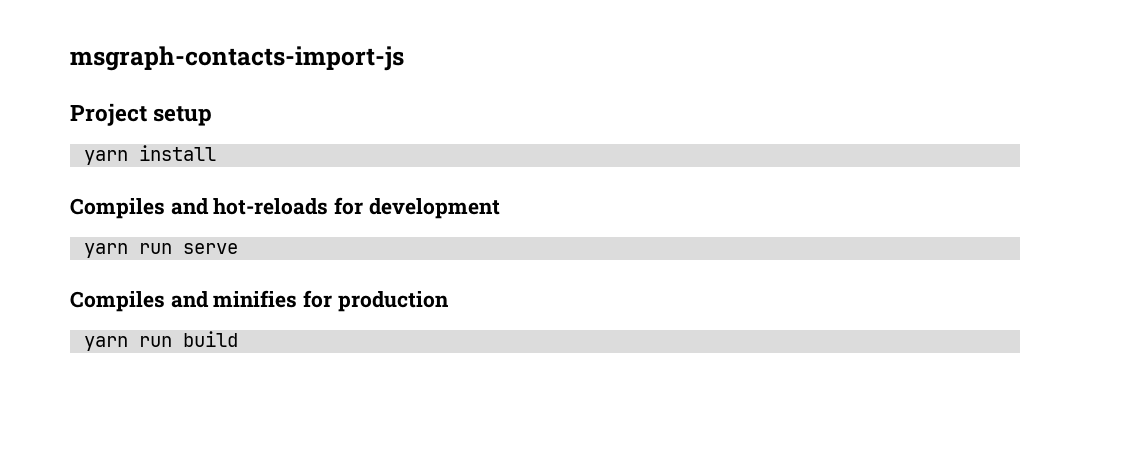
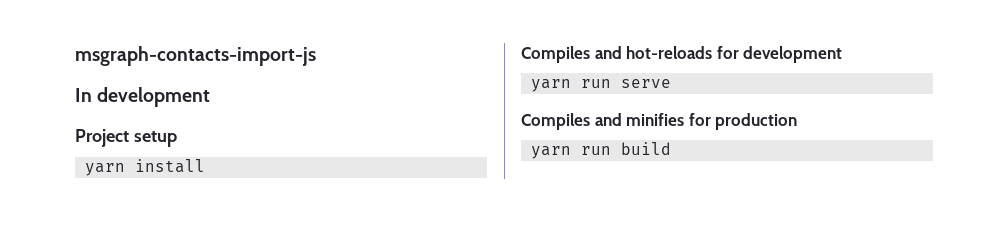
+ In development

